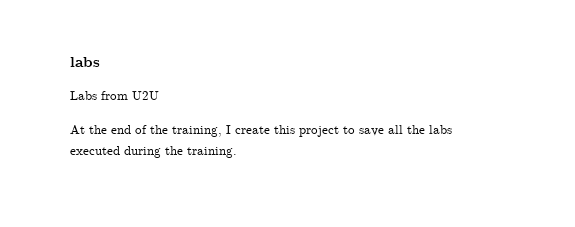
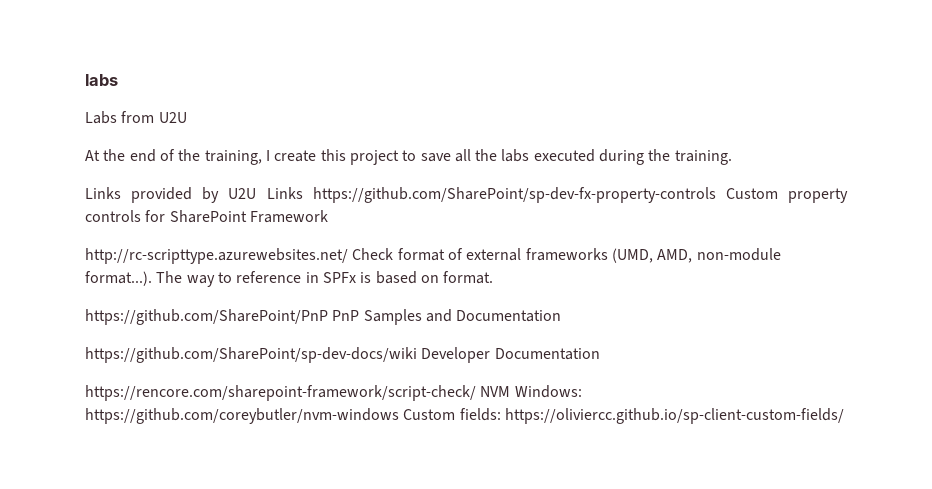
+ Links provided by U2U Links https://github.com/SharePoint/sp-dev-fx-property-controls Custom property controls for SharePoint Framework
+ http://rc-scripttype.azurewebsites.net/ Check format of external frameworks (UMD, AMD, non-module format...). The way to reference in SPFx is based on format.
+ https://github.com/SharePoint/PnP PnP Samples and Documentation
+ https://github.com/SharePoint/sp-dev-docs/wiki Developer Documentation
+ https://rencore.com/sharepoint-framework/script-check/ NVM Windows: https://github.com/coreybutler/nvm-windows Custom fields: https://oliviercc.github.io/sp-client-custom-fields/

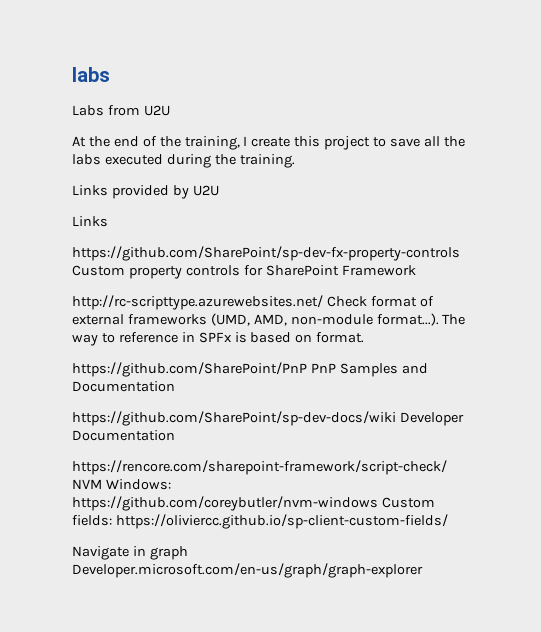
- Links provided by U2U Links https://github.com/SharePoint/sp-dev-fx-property-controls Custom property controls for SharePoint Framework
+ Links provided by U2U
+ Links
+ https://github.com/SharePoint/sp-dev-fx-property-controls Custom property controls for SharePoint Framework
+ Navigate in graph Developer.microsoft.com/en-us/graph/graph-explorer

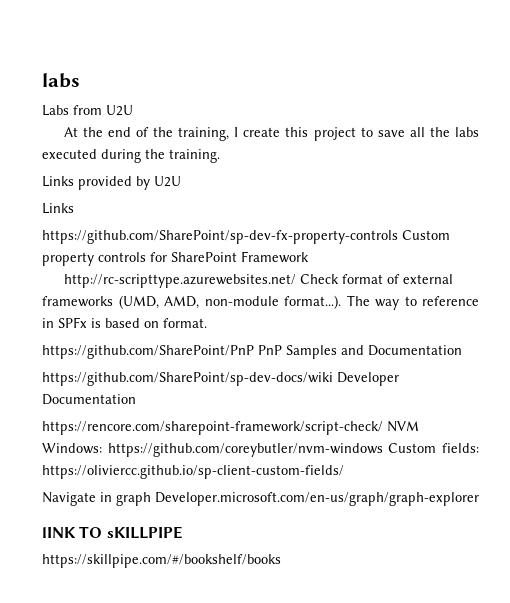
+ lINK TO sKILLPIPE
+ https://skillpipe.com/#/bookshelf/books

